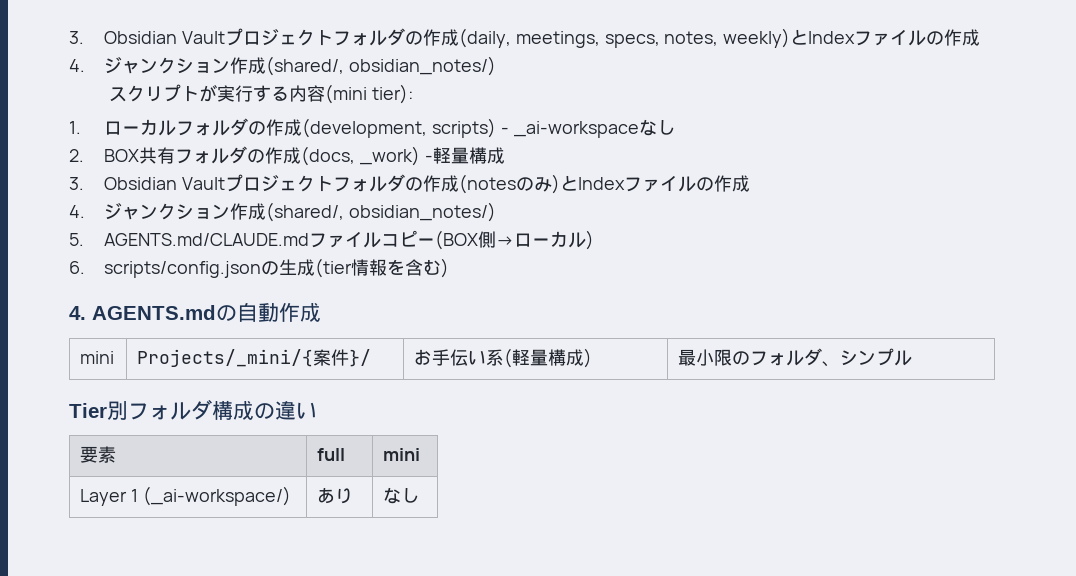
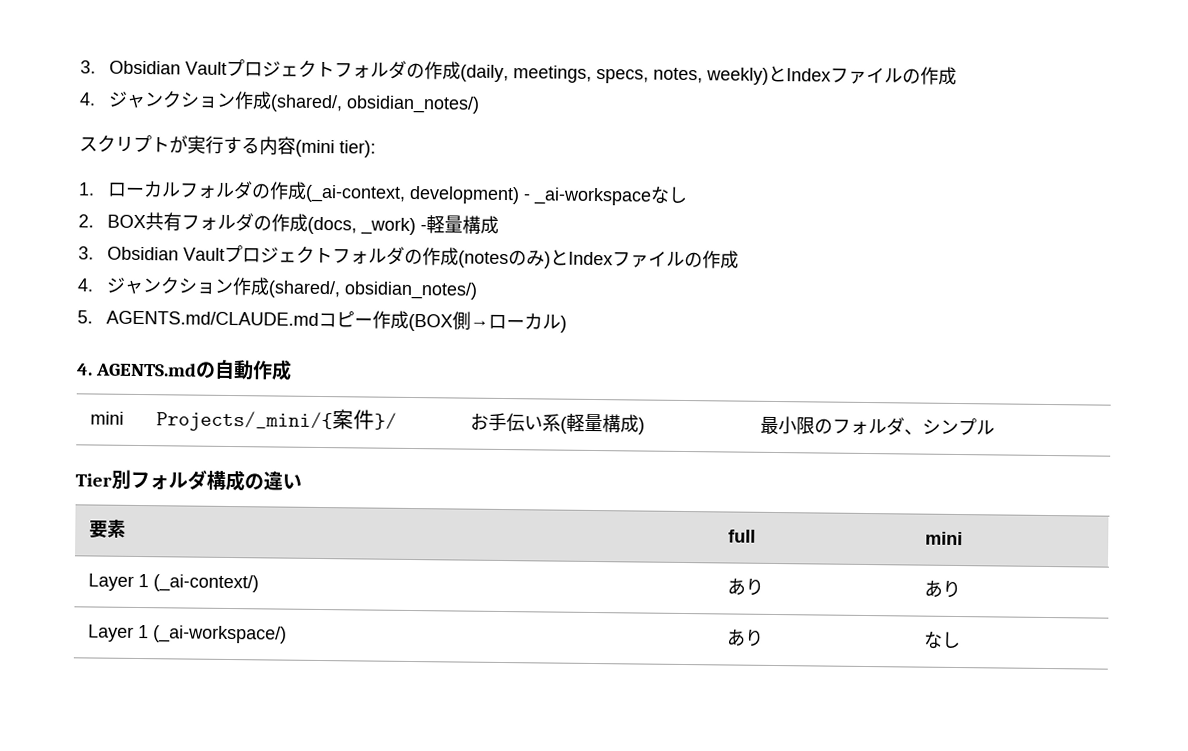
- 1.ローカルフォルダの作成(development, scripts) - _ai-workspaceなし
+ 1.ローカルフォルダの作成(_ai-context, development) - _ai-workspaceなし
- 5. AGENTS.md/CLAUDE.mdファイルコピー(BOX側→ローカル)
+ 5. AGENTS.md/CLAUDE.mdコピー作成(BOX側→ローカル)
- 6. scripts/config.jsonの生成(tier情報を含む)
+ Layer 1 (_ai-context/) | あり | あり

